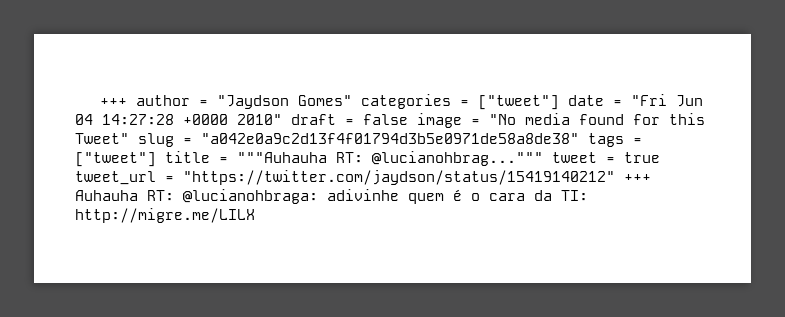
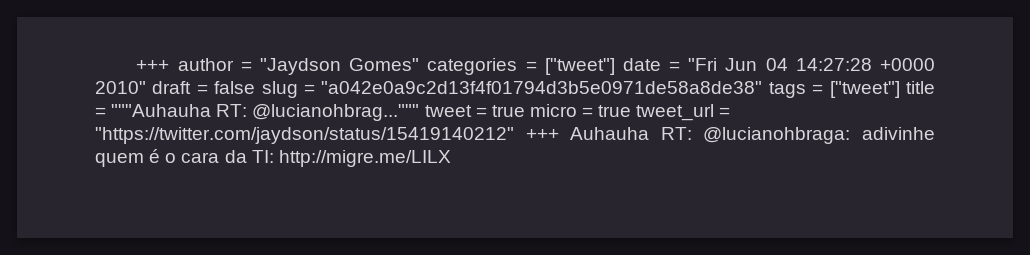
- +++ author = "Jaydson Gomes" categories = ["tweet"] date = "Fri Jun 04 14:27:28 +0000 2010" draft = false image = "No media found for this Tweet" slug = "a042e0a9c2d13f4f01794d3b5e0971de58a8de38" tags = ["tweet"] title = """Auhauha RT: @lucianohbrag...""" tweet = true tweet_url = "https://twitter.com/jaydson/status/15419140212" +++ Auhauha RT: @lucianohbraga: adivinhe quem é o cara da TI: http://migre.me/LILX
+ +++ author = "Jaydson Gomes" categories = ["tweet"] date = "Fri Jun 04 14:27:28 +0000 2010" draft = false slug = "a042e0a9c2d13f4f01794d3b5e0971de58a8de38" tags = ["tweet"] title = """Auhauha RT: @lucianohbrag...""" tweet = true micro = true tweet_url = "https://twitter.com/jaydson/status/15419140212" +++ Auhauha RT: @lucianohbraga: adivinhe quem é o cara da TI: http://migre.me/LILX

